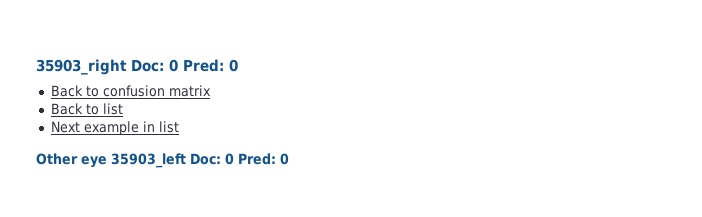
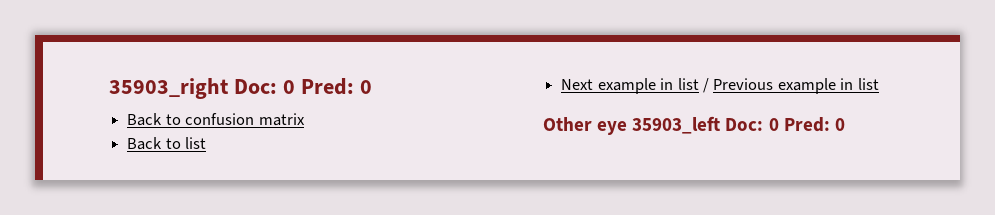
- Next example in list
+ Next example in list / Previous example in list

